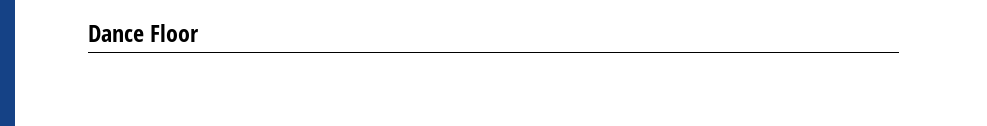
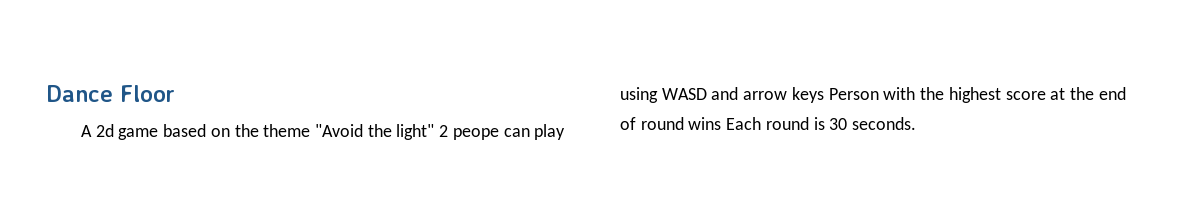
+ A 2d game based on the theme "Avoid the light" 2 peope can play using WASD and arrow keys Person with the highest score at the end of round wins Each round is 30 seconds.

